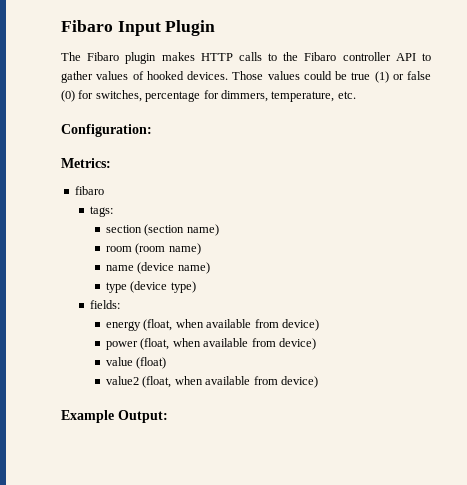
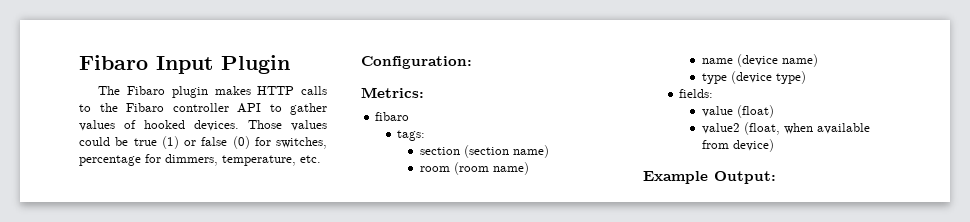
- energy (float, when available from device)
- power (float, when available from device)

